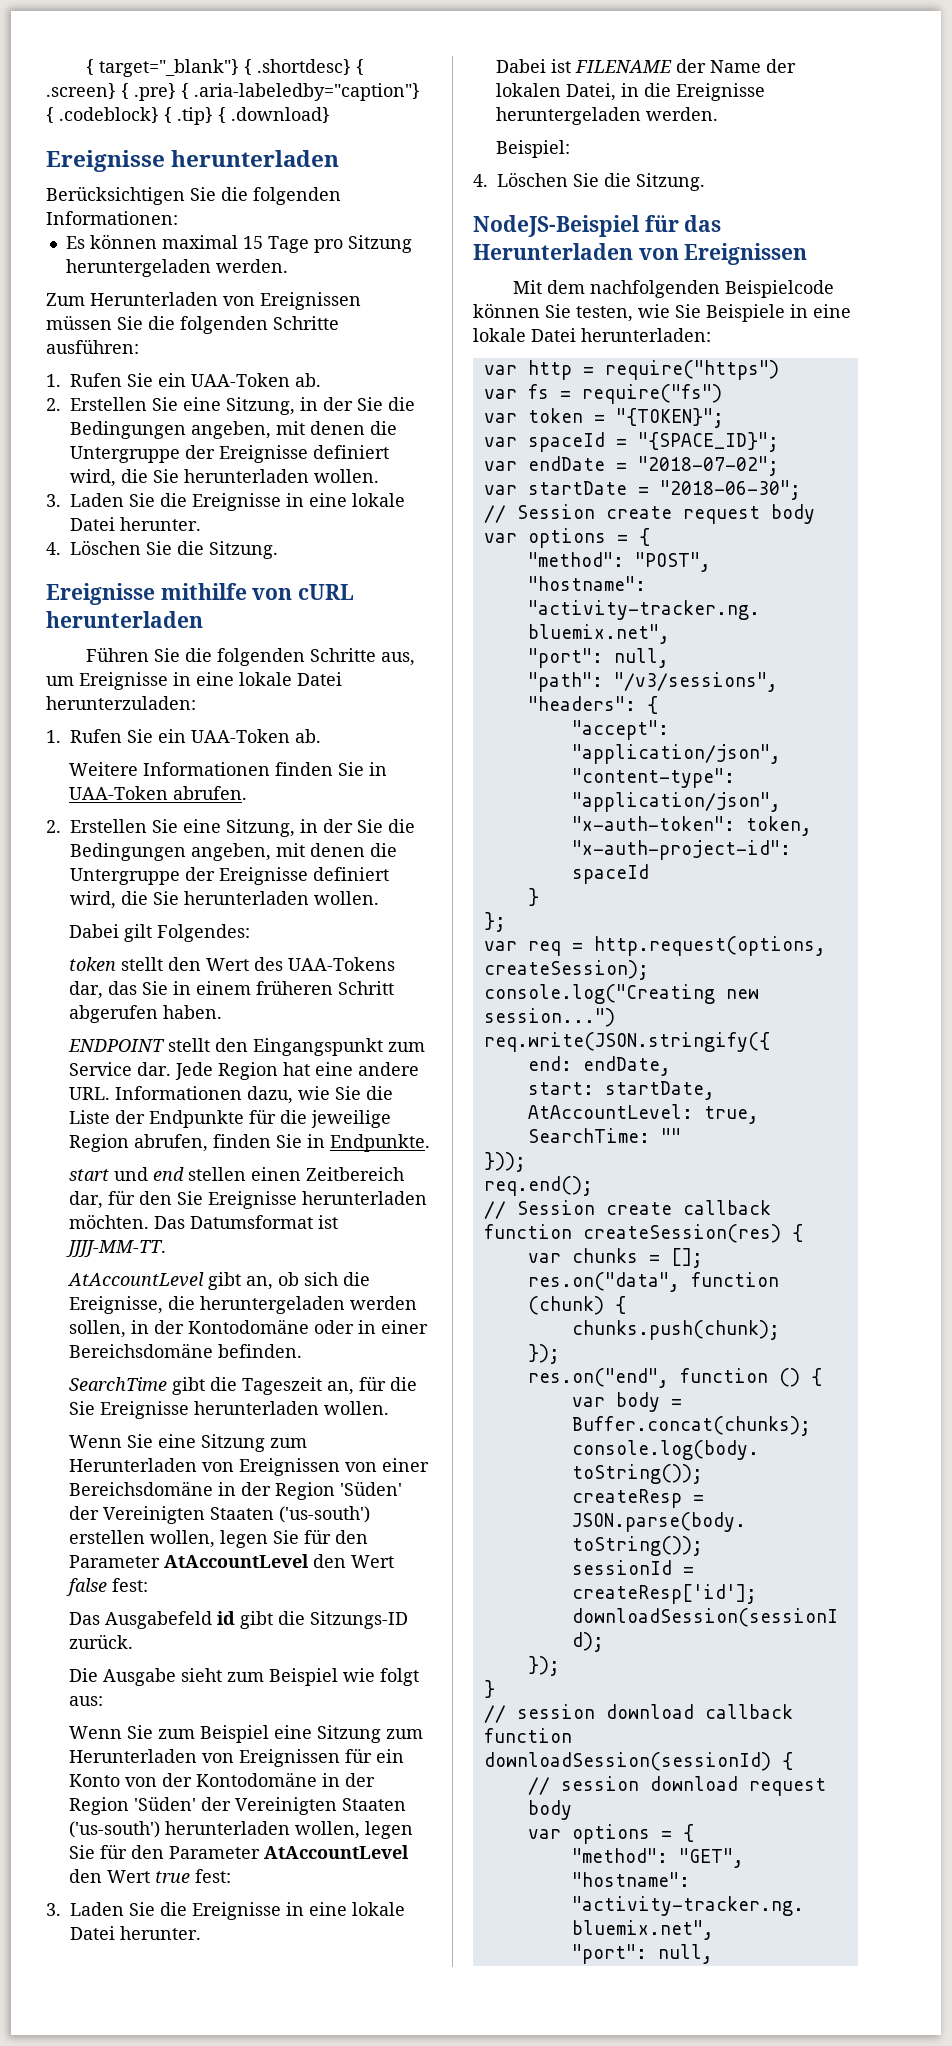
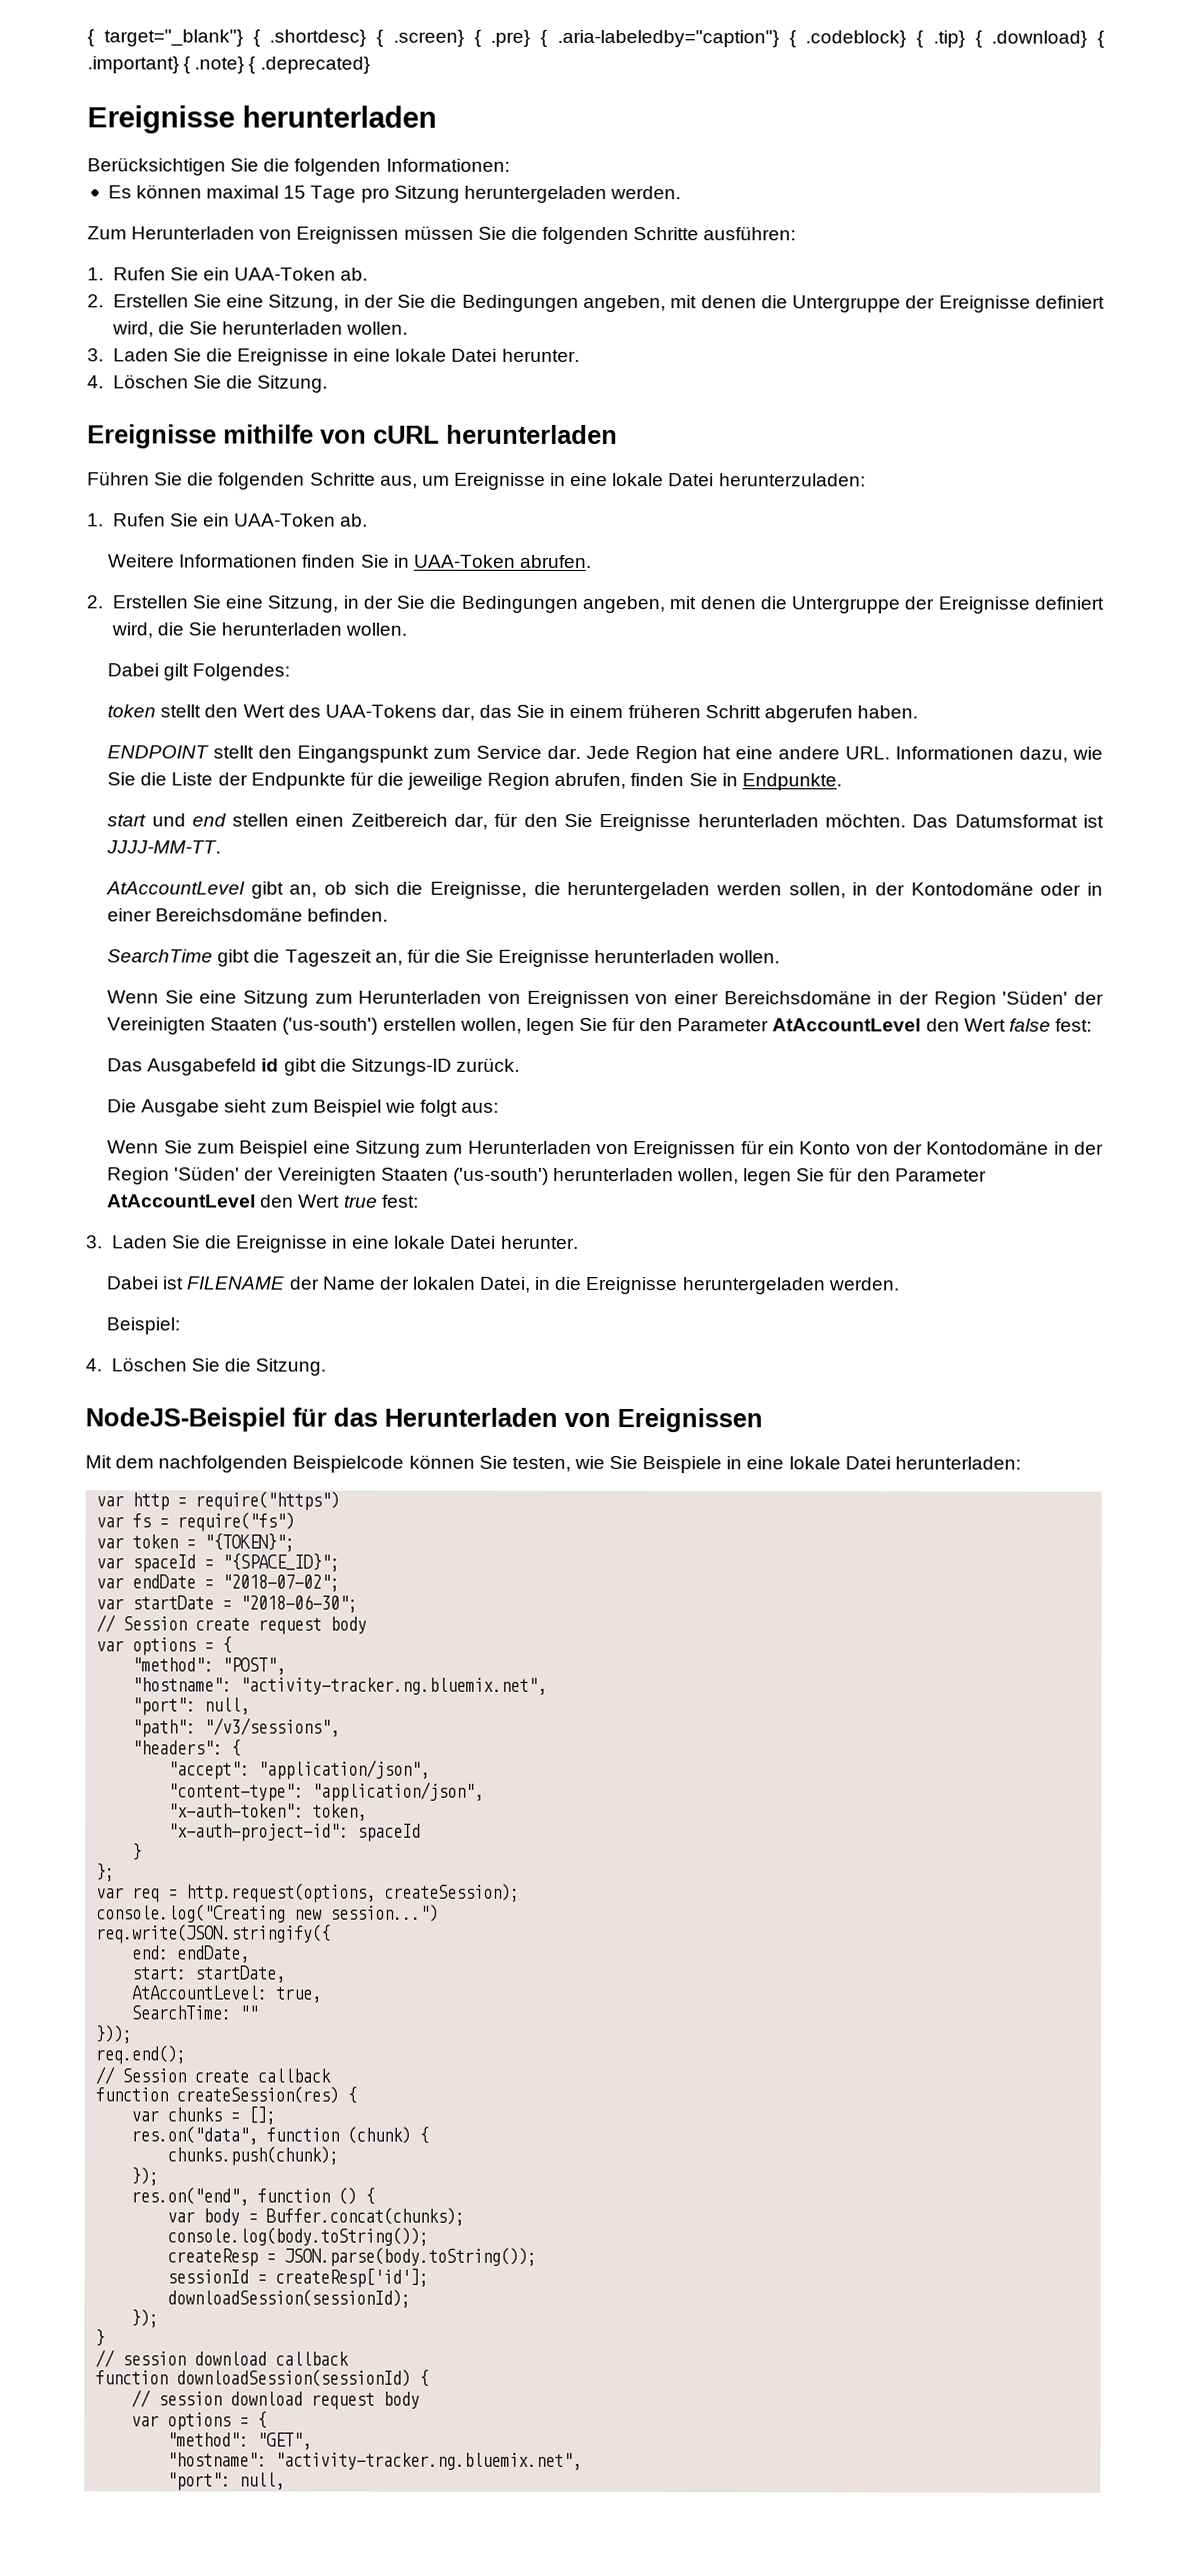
- { target="_blank"} { .shortdesc} { .screen} { .pre} { .aria-labeledby="caption"} { .codeblock} { .tip} { .download}
+ { target="_blank"} { .shortdesc} { .screen} { .pre} { .aria-labeledby="caption"} { .codeblock} { .tip} { .download} { .important} { .note} { .deprecated}

